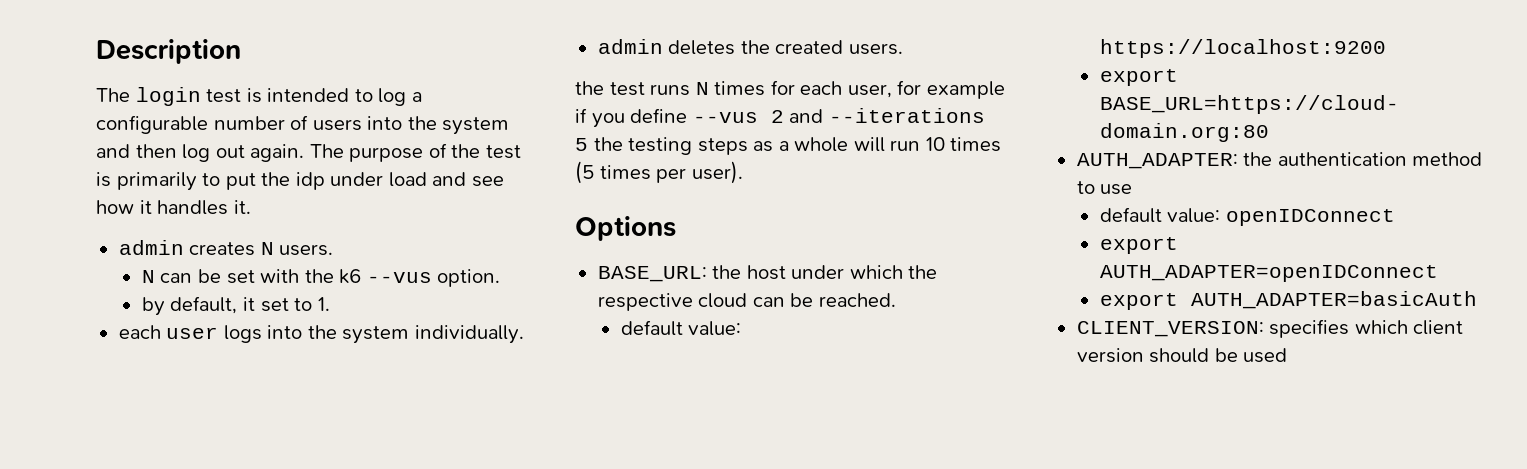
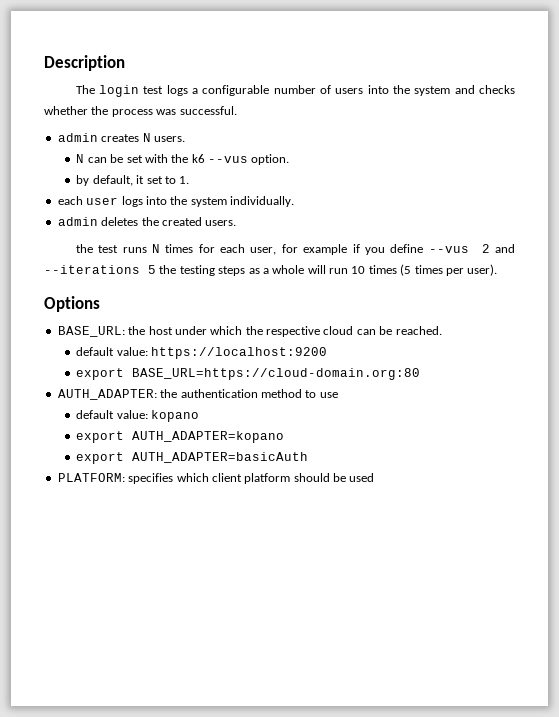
- The login test is intended to log a configurable number of users into the system and then log out again. The purpose of the test is primarily to put the idp under load and see how it handles it.
+ The login test logs a configurable number of users into the system and checks whether the process was successful.
- default value: openIDConnect
- export AUTH_ADAPTER=openIDConnect
+ default value: kopano
+ export AUTH_ADAPTER=kopano
- CLIENT_VERSION: specifies which client version should be used
+ PLATFORM: specifies which client platform should be used

